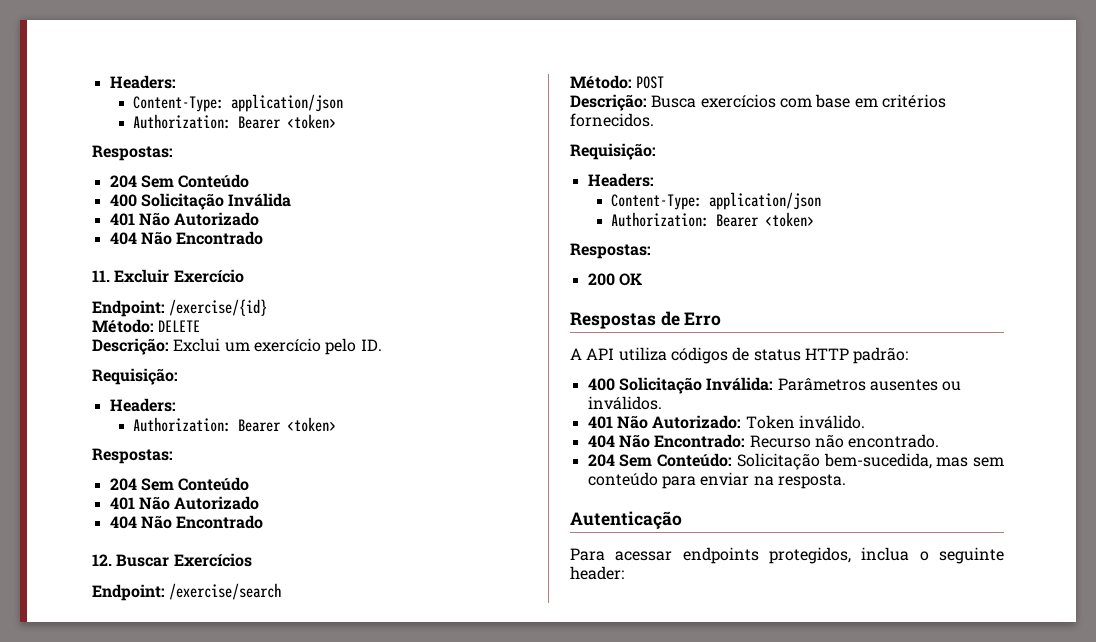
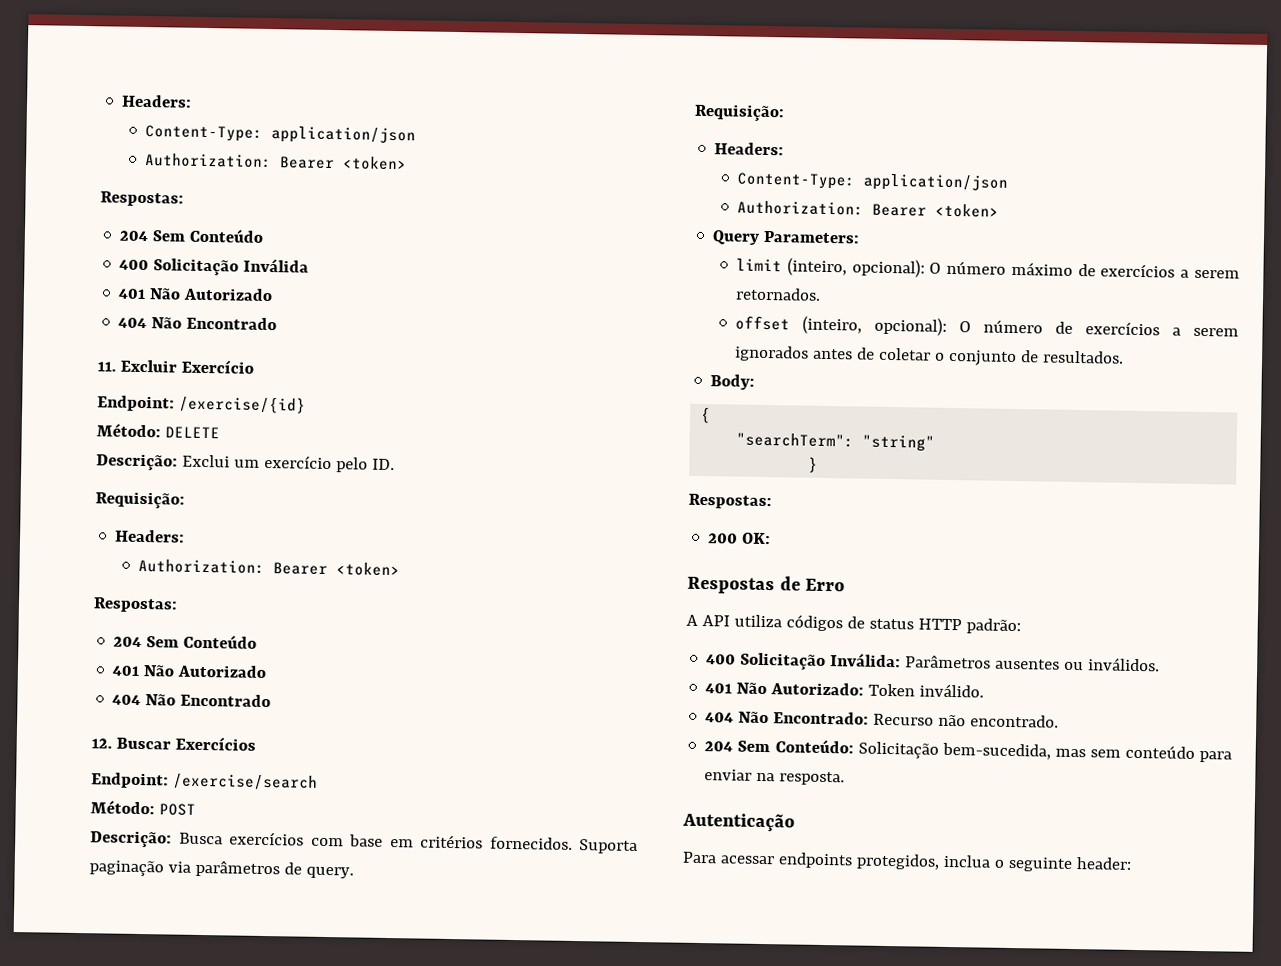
+ Suporta paginação via parâmetros de query.
+ Query Parameters:
+ limit (inteiro, opcional): O número máximo de exercícios a serem retornados.
+ offset (inteiro, opcional): O número de exercícios a serem ignorados antes de coletar o conjunto de resultados.
+ Body:
+ {
+ "searchTerm": "string"
+ }
- 200 OK
+ 200 OK:

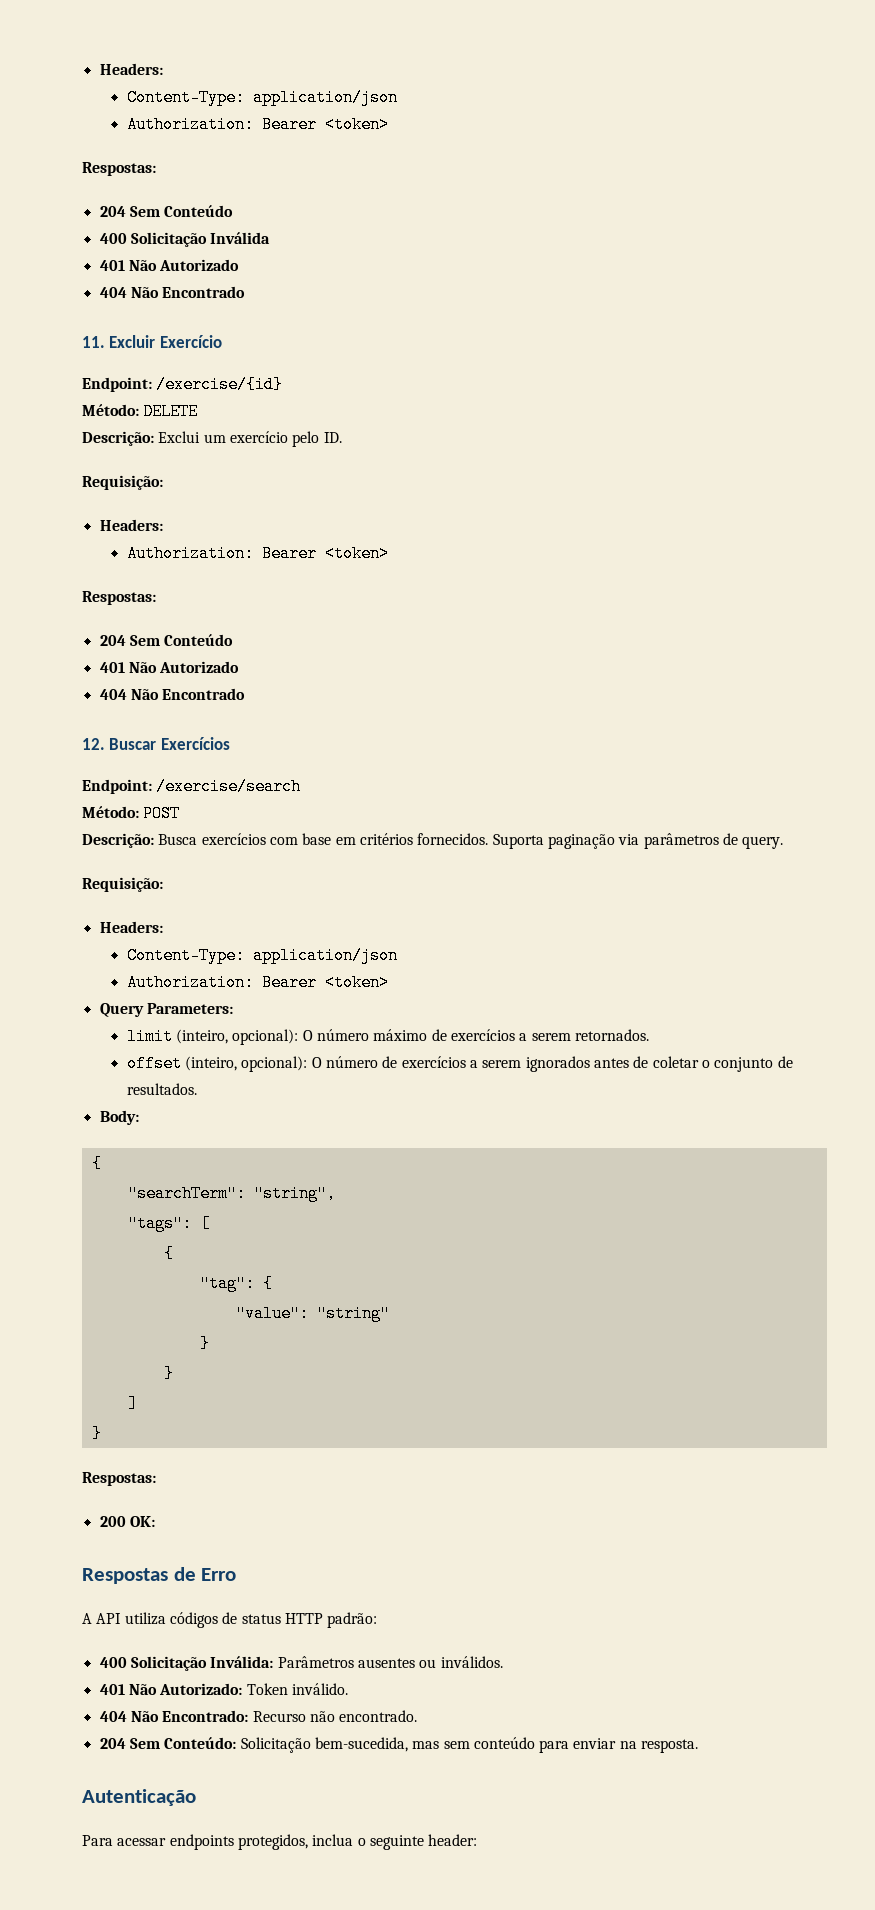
- "searchTerm": "string"
+ "searchTerm": "string",
+ "tags": [
+ {
+ "tag": {
+ "value": "string"
+ }
+ }
+ ]

